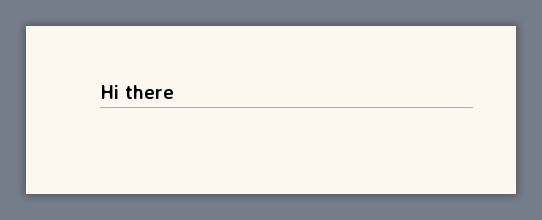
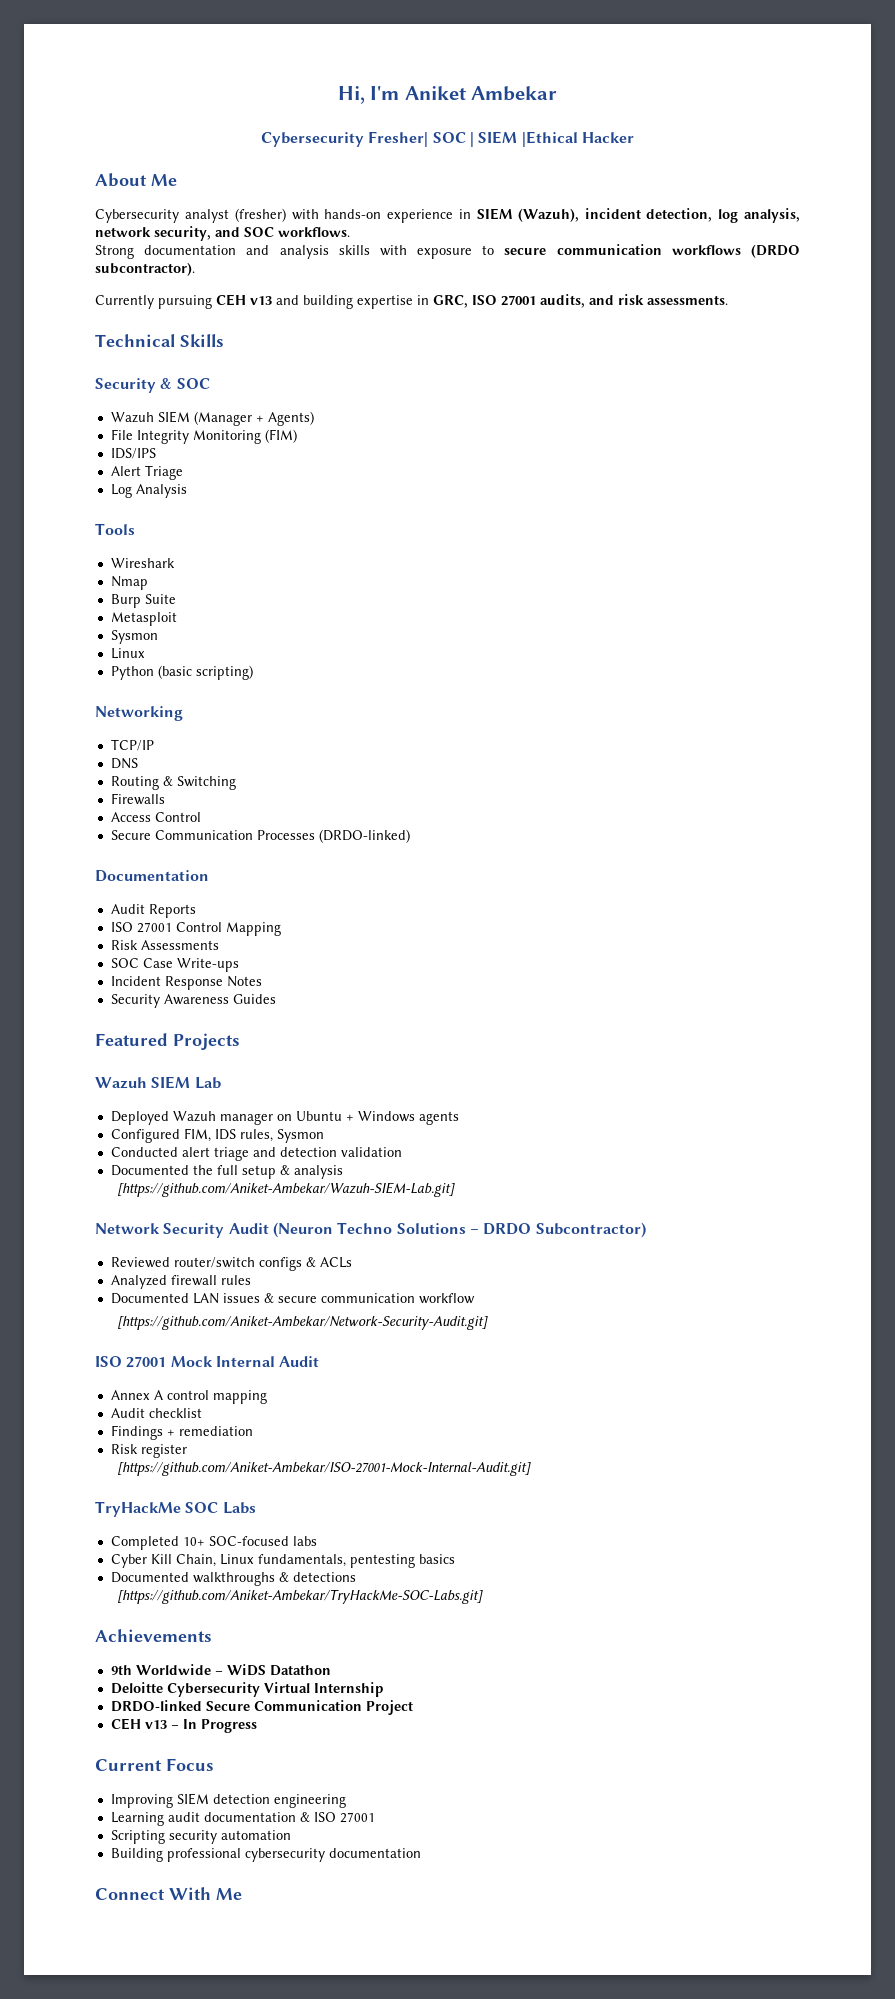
- Hi there
+ Hi, I'm Aniket Ambekar
+ Cybersecurity Fresher| SOC | SIEM |Ethical Hacker
+ About Me
+ Cybersecurity analyst (fresher) with hands-on experience in SIEM (Wazuh), incident detection, log analysis, network security, and SOC workflows.
+ Strong documentation and analysis skills with exposure to secure communication workflows (DRDO subcontractor).
+ Currently pursuing CEH v13 and building expertise in GRC, ISO 27001 audits, and risk assessments.
+ Technical Skills
+ Security & SOC
+ Wazuh SIEM (Manager + Agents)
+ File Integrity Monitoring (FIM)
+ IDS/IPS
+ Alert Triage
+ Log Analysis
+ Tools
+ Wireshark
+ Nmap
+ Burp Suite
+ Metasploit
+ Sysmon
+ Linux
+ Python (basic scripting)
+ Networking
+ TCP/IP
+ DNS
+ Routing & Switching
+ Firewalls
+ Access Control
+ Secure Communication Processes (DRDO-linked)
+ Documentation
+ Audit Reports
+ ISO 27001 Control Mapping
+ Risk Assessments
+ SOC Case Write-ups
+ Incident Response Notes
+ Security Awareness Guides
+ Featured Projects
+ Wazuh SIEM Lab
+ Deployed Wazuh manager on Ubuntu + Windows agents
+ Configured FIM, IDS rules, Sysmon
+ Conducted alert triage and detection validation
+ Documented the full setup & analysis
+ [https://github.com/Aniket-Ambekar/Wazuh-SIEM-Lab.git]
+ Network Security Audit (Neuron Techno Solutions – DRDO Subcontractor)
+ Reviewed router/switch configs & ACLs
+ Analyzed firewall rules
+ Documented LAN issues & secure communication workflow
+ [https://github.com/Aniket-Ambekar/Network-Security-Audit.git]
+ ISO 27001 Mock Internal Audit
+ Annex A control mapping
+ Audit checklist
+ Findings + remediation
+ Risk register
+ [https://github.com/Aniket-Ambekar/ISO-27001-Mock-Internal-Audit.git]
+ TryHackMe SOC Labs
+ Completed 10+ SOC-focused labs
+ Cyber Kill Chain, Linux fundamentals, pentesting basics
+ Documented walkthroughs & detections
+ [https://github.com/Aniket-Ambekar/TryHackMe-SOC-Labs.git]
+ Achievements
+ 9th Worldwide – WiDS Datathon
+ Deloitte Cybersecurity Virtual Internship
+ DRDO-linked Secure Communication Project
+ CEH v13 – In Progress
+ Current Focus
+ Improving SIEM detection engineering
+ Learning audit documentation & ISO 27001
+ Scripting security automation
+ Building professional cybersecurity documentation
+ Connect With Me

